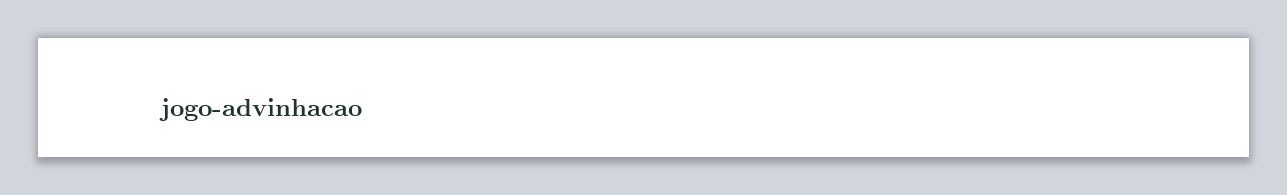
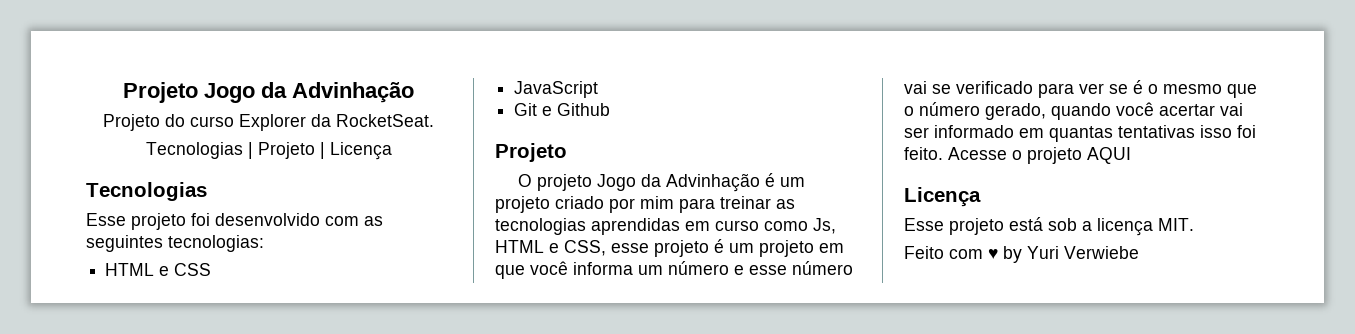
- jogo-advinhacao
+ Projeto Jogo da Advinhação
+ Projeto do curso Explorer da RocketSeat.
+ Tecnologias | Projeto | Licença
+ Tecnologias
+ Esse projeto foi desenvolvido com as seguintes tecnologias:
+ HTML e CSS
+ JavaScript
+ Git e Github
+ Projeto
+ O projeto Jogo da Advinhação é um projeto criado por mim para treinar as tecnologias aprendidas em curso como Js, HTML e CSS, esse projeto é um projeto em que você informa um número e esse número vai se verificado para ver se é o mesmo que o número gerado, quando você acertar vai ser informado em quantas tentativas isso foi feito. Acesse o projeto AQUI
+ Licença
+ Esse projeto está sob a licença MIT.
+ Feito com ♥ by Yuri Verwiebe

